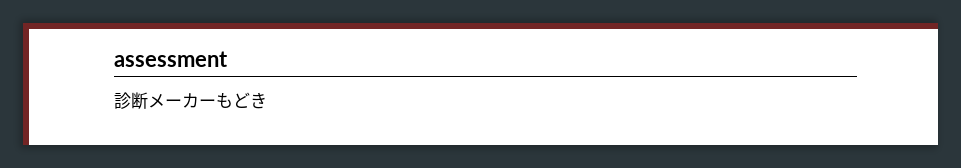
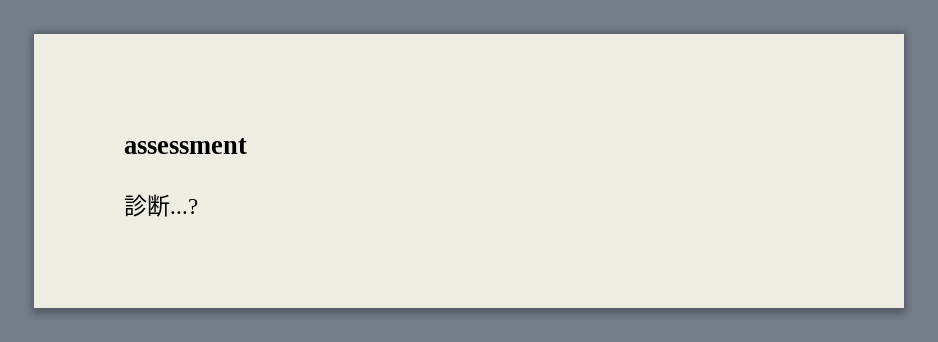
- 診断メーカーもどき
+ 診断...?

